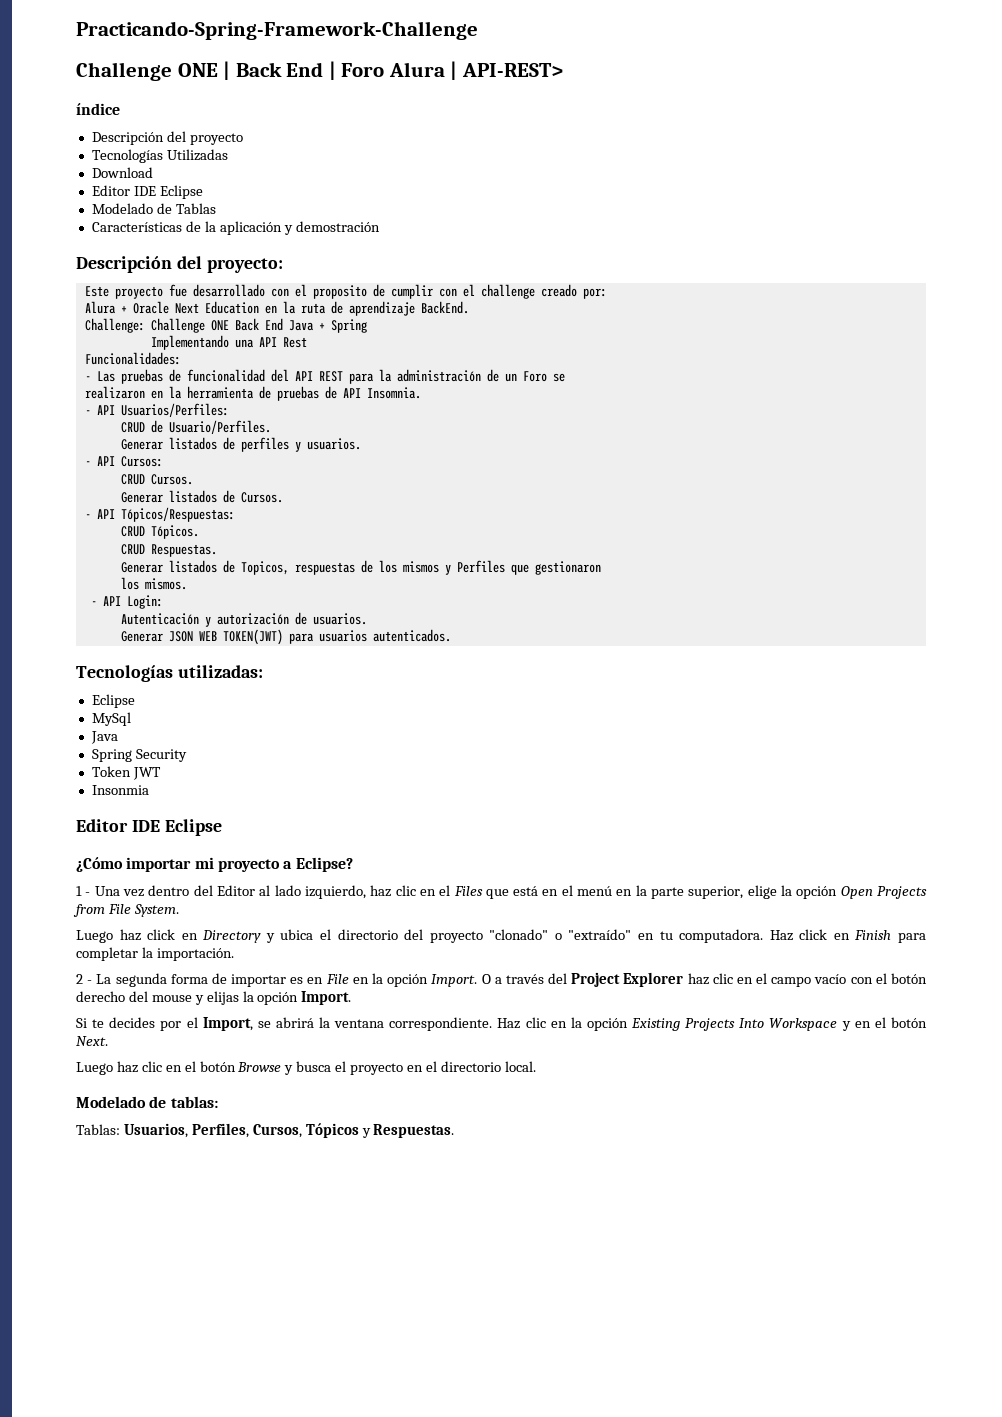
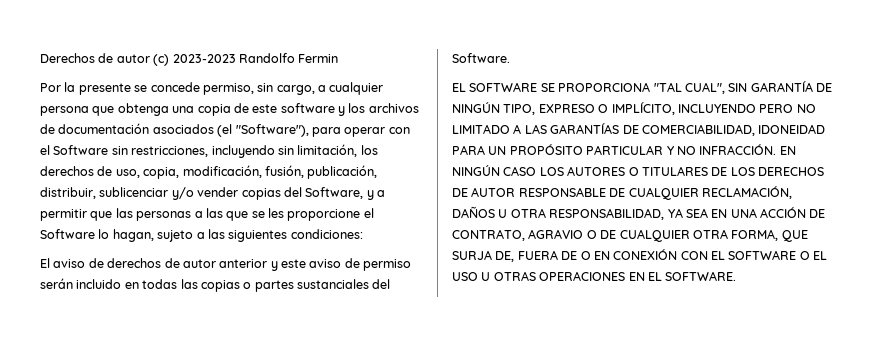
- Practicando-Spring-Framework-Challenge
- Challenge ONE | Back End | Foro Alura | API-REST>
- índice
- Descripción del proyecto
- Tecnologías Utilizadas
- Download
- Editor IDE Eclipse
- Modelado de Tablas
- Características de la aplicación y demostración
- Descripción del proyecto:
- Este proyecto fue desarrollado con el proposito de cumplir con el challenge creado por:
- Alura + Oracle Next Education en la ruta de aprendizaje BackEnd.
- Challenge: Challenge ONE Back End Java + Spring
- Implementando una API Rest
- Funcionalidades:
- - Las pruebas de funcionalidad del API REST para la administración de un Foro se
- realizaron en la herramienta de pruebas de API Insomnia.
- - API Usuarios/Perfiles:
- CRUD de Usuario/Perfiles.
- Generar listados de perfiles y usuarios.
- - API Cursos:
- CRUD Cursos.
- Generar listados de Cursos.
- - API Tópicos/Respuestas:
- CRUD Tópicos.
- CRUD Respuestas.
- Generar listados de Topicos, respuestas de los mismos y Perfiles que gestionaron
- los mismos.
- - API Login:
- Autenticación y autorización de usuarios.
- Generar JSON WEB TOKEN(JWT) para usuarios autenticados.
- Tecnologías utilizadas:
- Eclipse
- MySql
- Java
- Spring Security
- Token JWT
- Insonmia
- Editor IDE Eclipse
- ¿Cómo importar mi proyecto a Eclipse?
- 1 - Una vez dentro del Editor al lado izquierdo, haz clic en el Files que está en el menú en la parte superior, elige la opción Open Projects from File System.
- Luego haz click en Directory y ubica el directorio del proyecto "clonado" o "extraído" en tu computadora. Haz click en Finish para completar la importación.
- 2 - La segunda forma de importar es en File en la opción Import. O a través del Project Explorer haz clic en el campo vacío con el botón derecho del mouse y elijas la opción Import.
- Si te decides por el Import, se abrirá la ventana correspondiente. Haz clic en la opción Existing Projects Into Workspace y en el botón Next.
- Luego haz clic en el botón Browse y busca el proyecto en el directorio local.
- Modelado de tablas:
- Tablas: Usuarios, Perfiles, Cursos, Tópicos y Respuestas.
+ Derechos de autor (c) 2023-2023 Randolfo Fermin
+ Por la presente se concede permiso, sin cargo, a cualquier persona que obtenga una copia de este software y los archivos de documentación asociados (el "Software"), para operar con el Software sin restricciones, incluyendo sin limitación, los derechos de uso, copia, modificación, fusión, publicación, distribuir, sublicenciar y/o vender copias del Software, y a permitir que las personas a las que se les proporcione el Software lo hagan, sujeto a las siguientes condiciones:
+ El aviso de derechos de autor anterior y este aviso de permiso serán incluido en todas las copias o partes sustanciales del Software.
+ EL SOFTWARE SE PROPORCIONA "TAL CUAL", SIN GARANTÍA DE NINGÚN TIPO, EXPRESO O IMPLÍCITO, INCLUYENDO PERO NO LIMITADO A LAS GARANTÍAS DE COMERCIABILIDAD, IDONEIDAD PARA UN PROPÓSITO PARTICULAR Y NO INFRACCIÓN. EN NINGÚN CASO LOS AUTORES O TITULARES DE LOS DERECHOS DE AUTOR RESPONSABLE DE CUALQUIER RECLAMACIÓN, DAÑOS U OTRA RESPONSABILIDAD, YA SEA EN UNA ACCIÓN DE CONTRATO, AGRAVIO O DE CUALQUIER OTRA FORMA, QUE SURJA DE, FUERA DE O EN CONEXIÓN CON EL SOFTWARE O EL USO U OTRAS OPERACIONES EN EL SOFTWARE.

